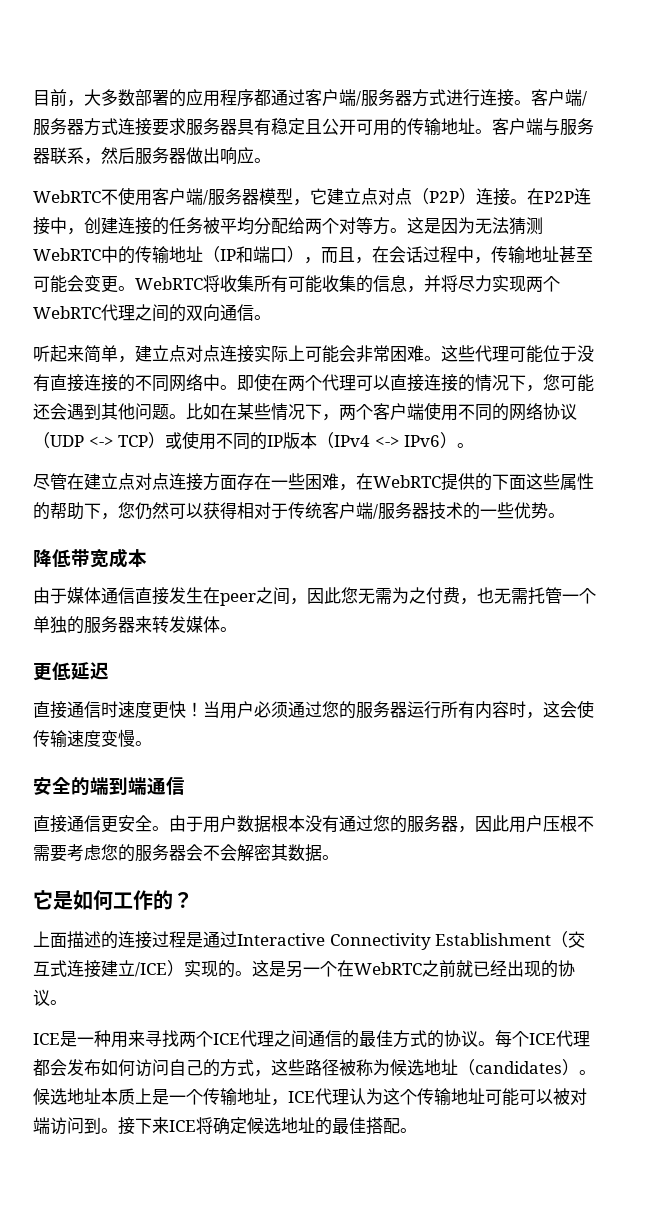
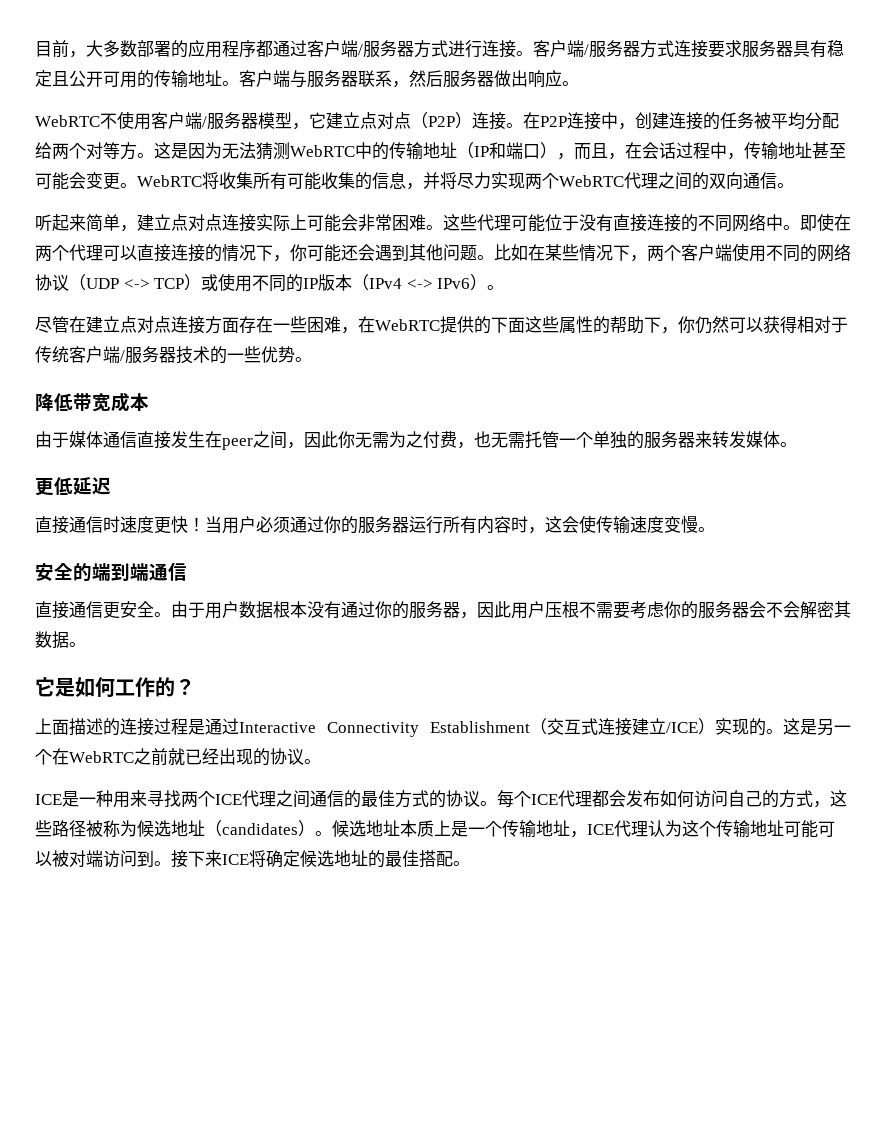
- 即使在两个代理可以直接连接的情况下，您可能还会遇到其他问题。
+ 即使在两个代理可以直接连接的情况下，你可能还会遇到其他问题。
- 尽管在建立点对点连接方面存在一些困难，在WebRTC提供的下面这些属性的帮助下，您仍然可以获得相对于传统客户端/服务器技术的一些优势。
+ 尽管在建立点对点连接方面存在一些困难，在WebRTC提供的下面这些属性的帮助下，你仍然可以获得相对于传统客户端/服务器技术的一些优势。
- 由于媒体通信直接发生在peer之间，因此您无需为之付费，也无需托管一个单独的服务器来转发媒体。
+ 由于媒体通信直接发生在peer之间，因此你无需为之付费，也无需托管一个单独的服务器来转发媒体。
- 当用户必须通过您的服务器运行所有内容时，这会使传输速度变慢。
+ 当用户必须通过你的服务器运行所有内容时，这会使传输速度变慢。
- 由于用户数据根本没有通过您的服务器，因此用户压根不需要考虑您的服务器会不会解密其数据。
+ 由于用户数据根本没有通过你的服务器，因此用户压根不需要考虑你的服务器会不会解密其数据。

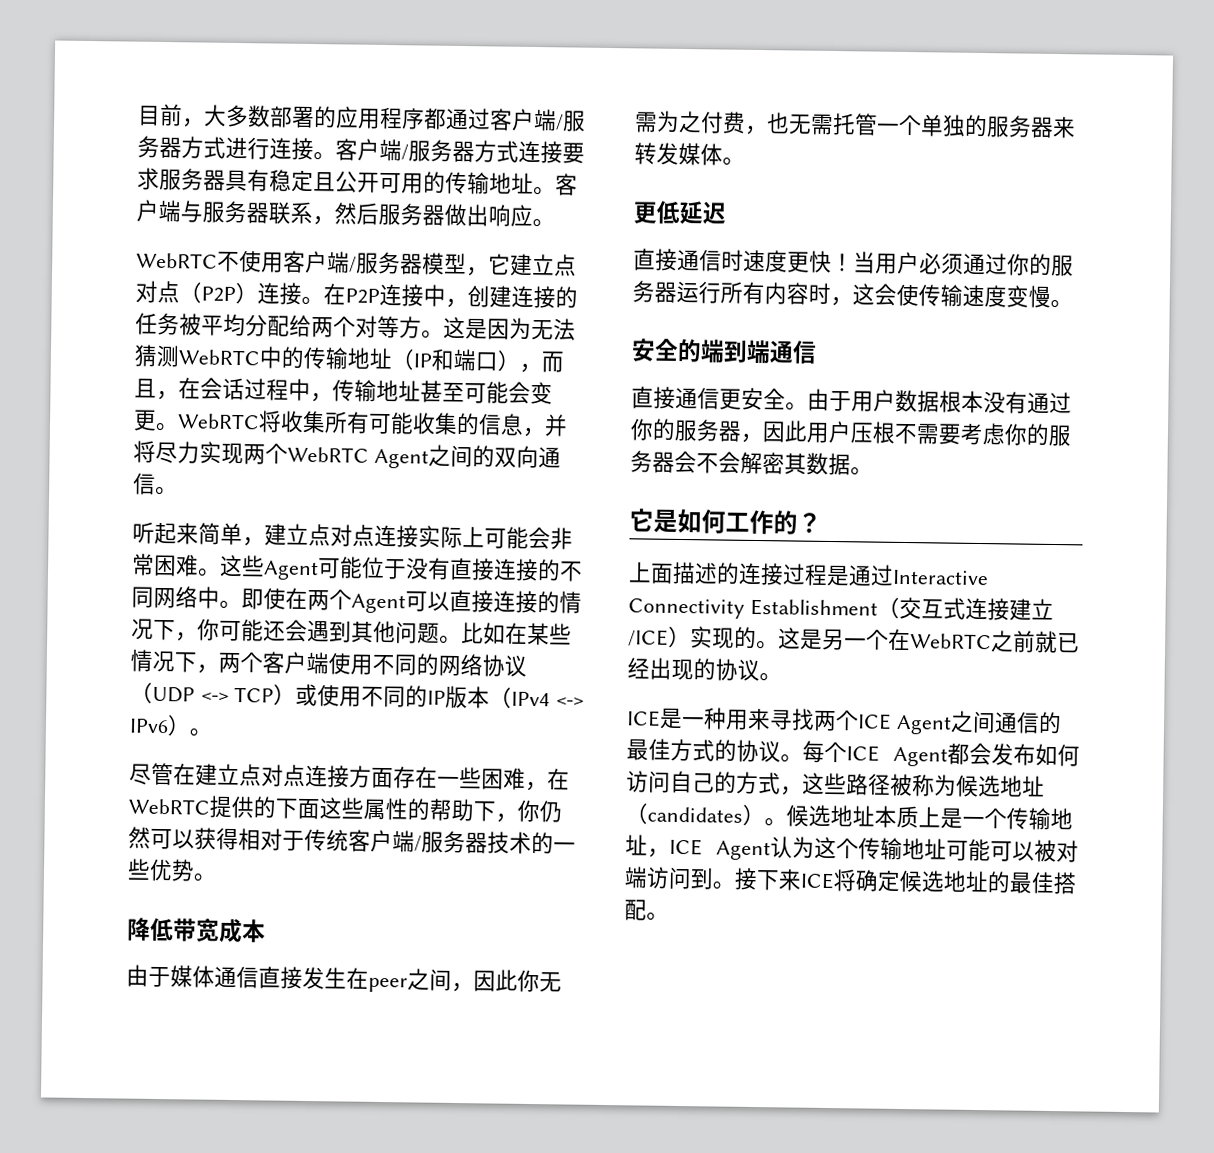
- WebRTC将收集所有可能收集的信息，并将尽力实现两个WebRTC代理之间的双向通信。
+ WebRTC将收集所有可能收集的信息，并将尽力实现两个WebRTC Agent之间的双向通信。
- 这些代理可能位于没有直接连接的不同网络中。
+ 这些Agent可能位于没有直接连接的不同网络中。
- 即使在两个代理可以直接连接的情况下，你可能还会遇到其他问题。
+ 即使在两个Agent可以直接连接的情况下，你可能还会遇到其他问题。
- ICE是一种用来寻找两个ICE代理之间通信的最佳方式的协议。
+ ICE是一种用来寻找两个ICE Agent之间通信的最佳方式的协议。
- 每个ICE代理都会发布如何访问自己的方式，这些路径被称为候选地址（candidates）。
+ 每个ICE Agent都会发布如何访问自己的方式，这些路径被称为候选地址（candidates）。
- 候选地址本质上是一个传输地址，ICE代理认为这个传输地址可能可以被对端访问到。
+ 候选地址本质上是一个传输地址，ICE Agent认为这个传输地址可能可以被对端访问到。

